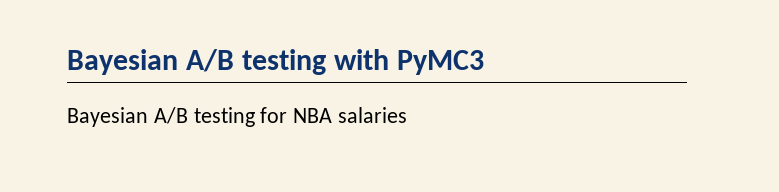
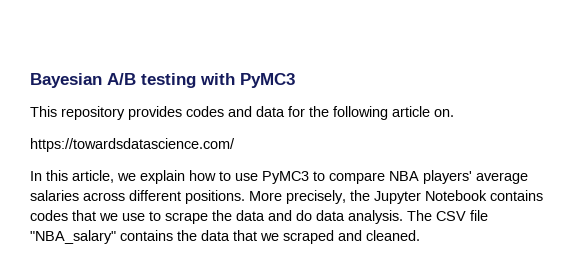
- Bayesian A/B testing for NBA salaries
+ This repository provides codes and data for the following article on.
+ https://towardsdatascience.com/
+ In this article, we explain how to use PyMC3 to compare NBA players' average salaries across different positions. More precisely, the Jupyter Notebook contains codes that we use to scrape the data and do data analysis. The CSV file "NBA_salary" contains the data that we scraped and cleaned.

